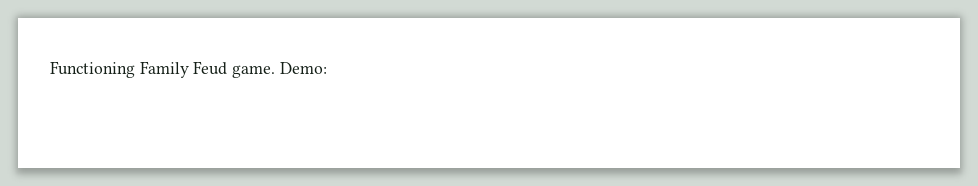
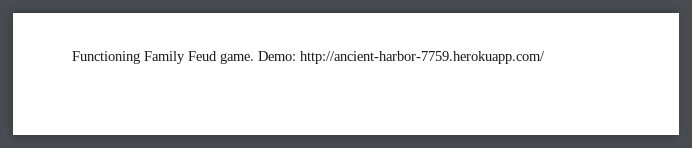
- Demo:
+ Demo: http://ancient-harbor-7759.herokuapp.com/

